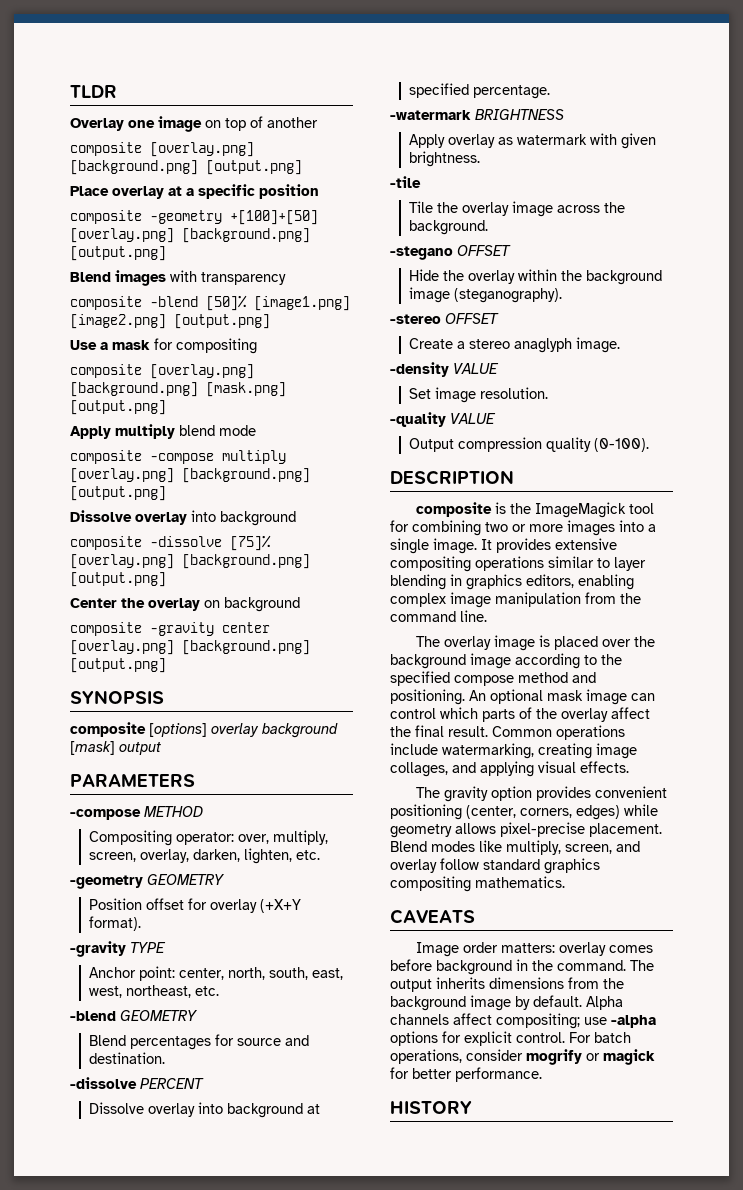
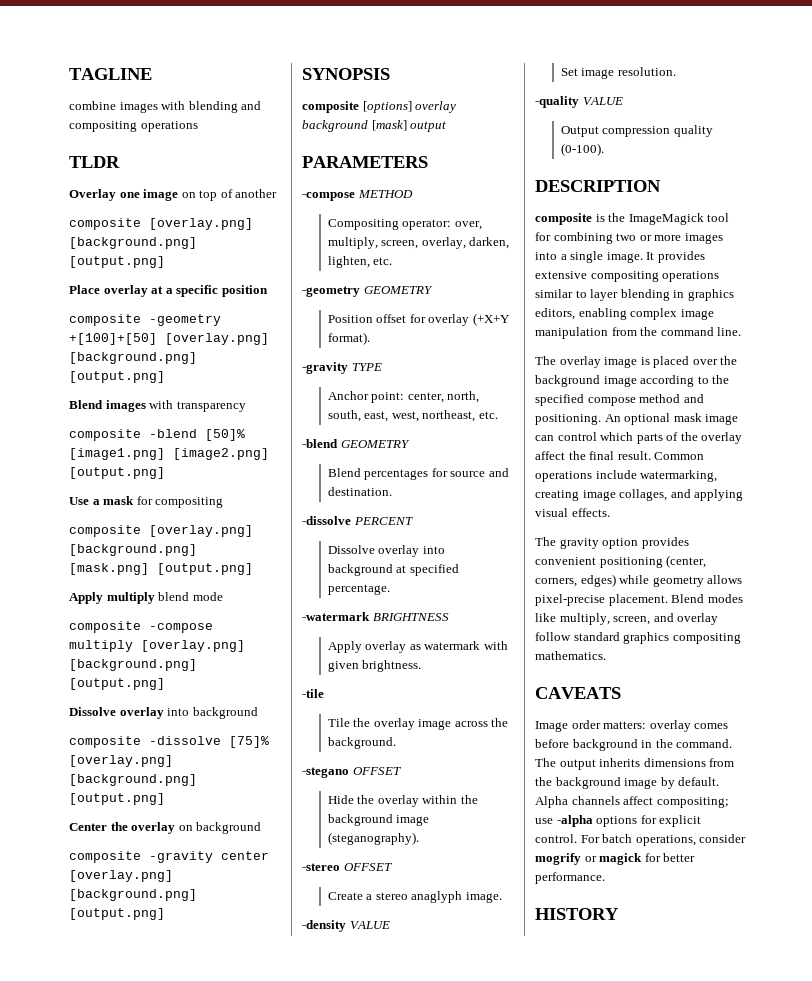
+ TAGLINE
+ combine images with blending and compositing operations

